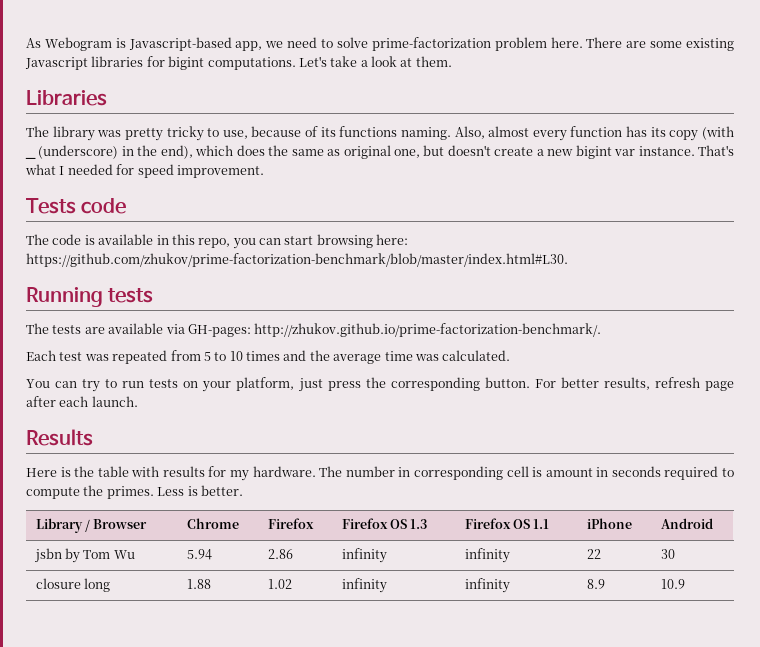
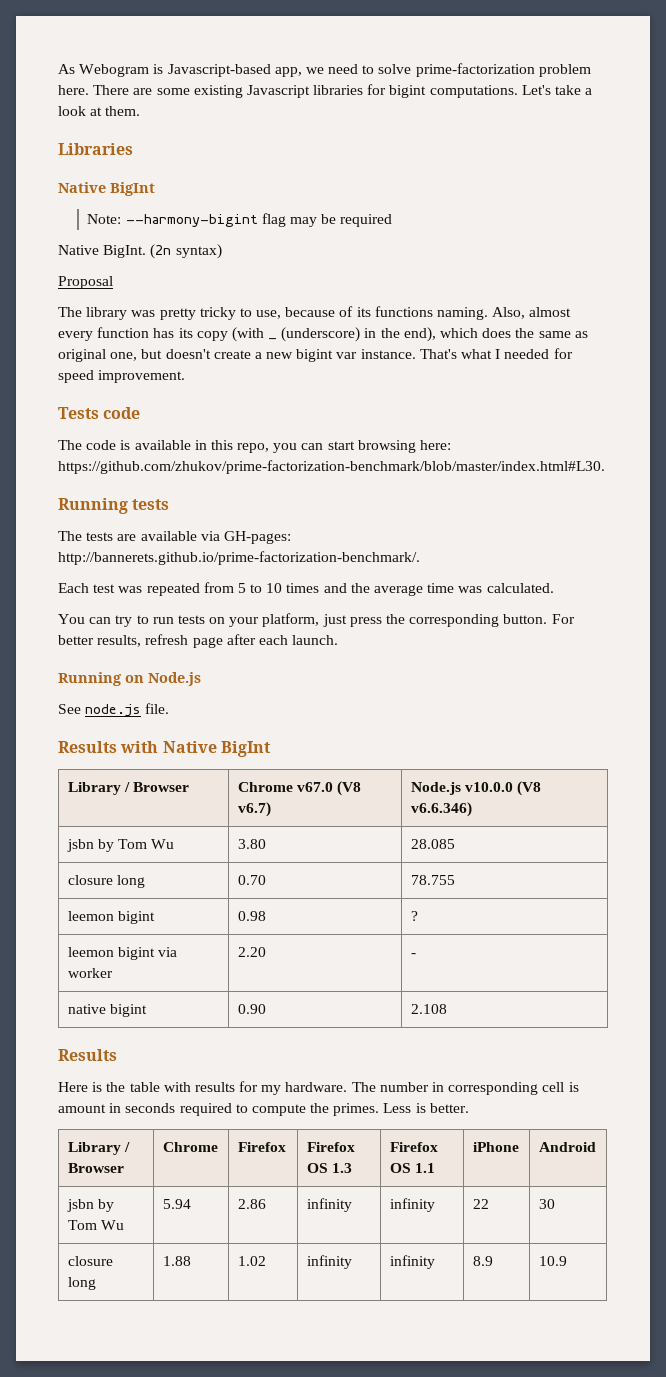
  Libraries
+ Native BigInt
+ Note: --harmony-bigint flag may be required
+ Native BigInt. (2n syntax)
+ Proposal
- The tests are available via GH-pages: http://zhukov.github.io/prime-factorization-benchmark/.
+ The tests are available via GH-pages: http://bannerets.github.io/prime-factorization-benchmark/.
+ Running on Node.js
+ See node.js file.
+ Results with Native BigInt
+ Library / Browser | Chrome v67.0 (V8 v6.7) | Node.js v10.0.0 (V8 v6.6.346)
+ jsbn by Tom Wu | 3.80 | 28.085
+ closure long | 0.70 | 78.755
+ leemon bigint | 0.98 | ?
+ leemon bigint via worker | 2.20 | -
+ native bigint | 0.90 | 2.108

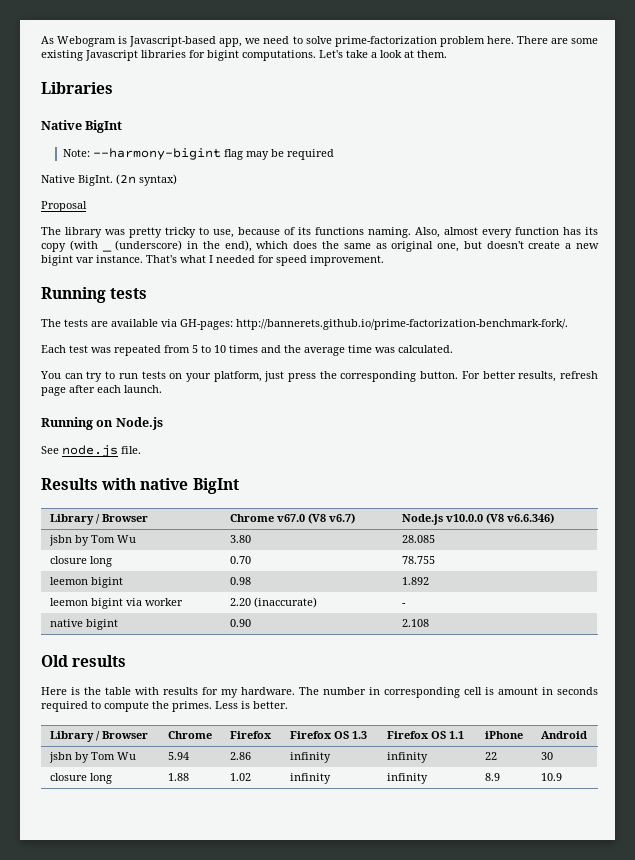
- Tests code
- The code is available in this repo, you can start browsing here: https://github.com/zhukov/prime-factorization-benchmark/blob/master/index.html#L30.
- The tests are available via GH-pages: http://bannerets.github.io/prime-factorization-benchmark/.
+ The tests are available via GH-pages: http://bannerets.github.io/prime-factorization-benchmark-fork/.
- Results with Native BigInt
+ Results with native BigInt
- leemon bigint | 0.98 | ?
+ leemon bigint | 0.98 | 1.892
- leemon bigint via worker | 2.20 | -
+ leemon bigint via worker | 2.20 (inaccurate) | -
  native bigint | 0.90 | 2.108
- Results
+ Old results

